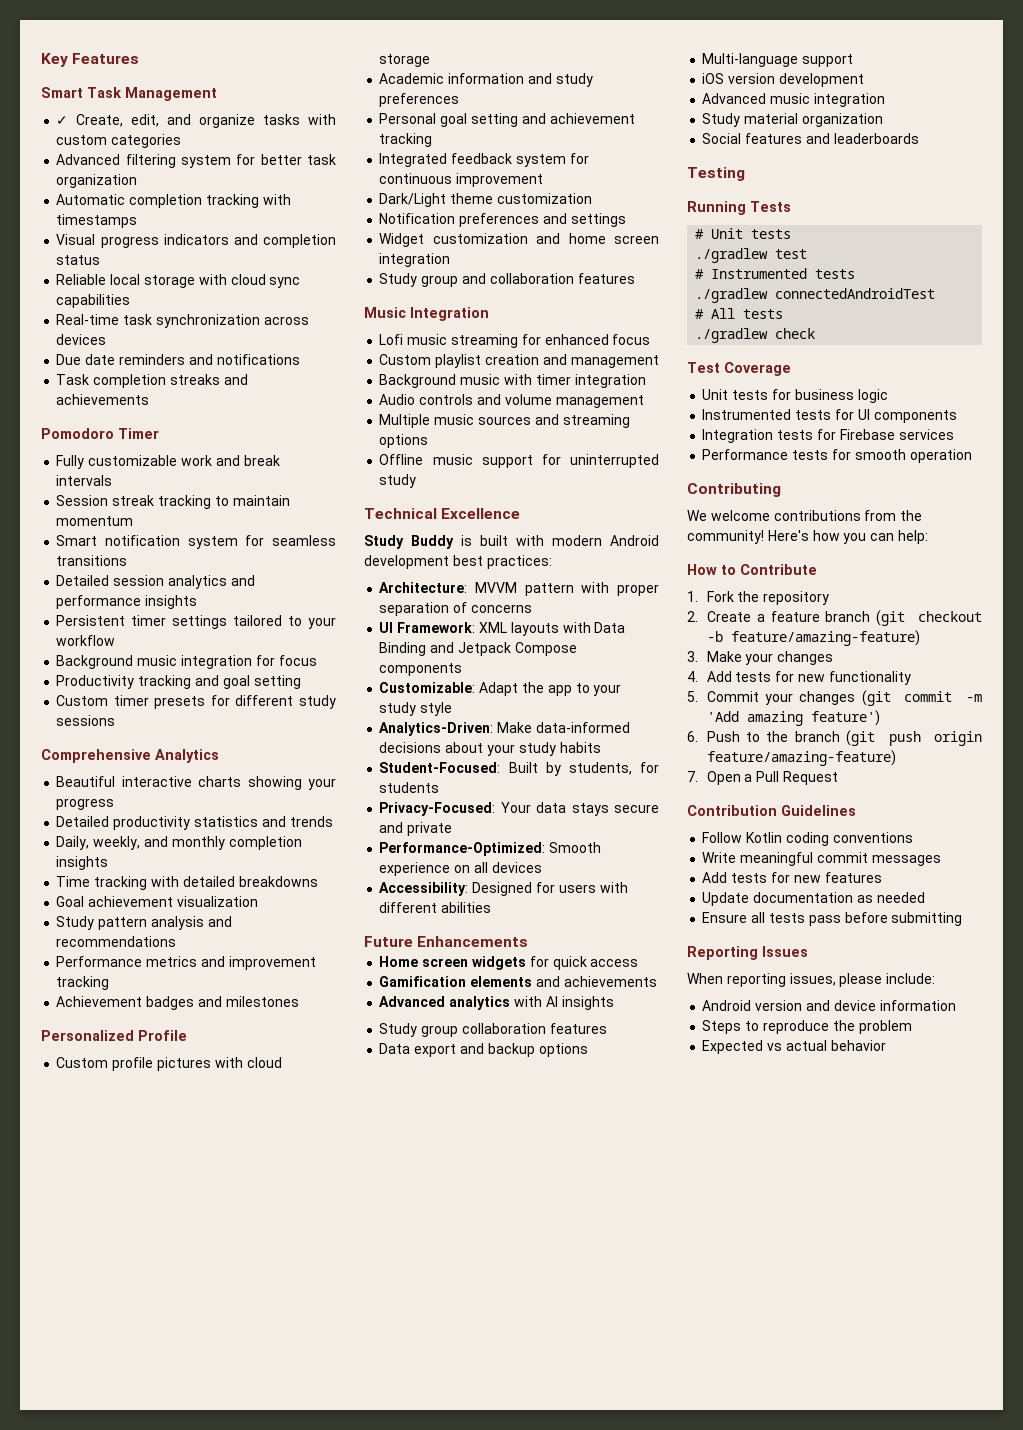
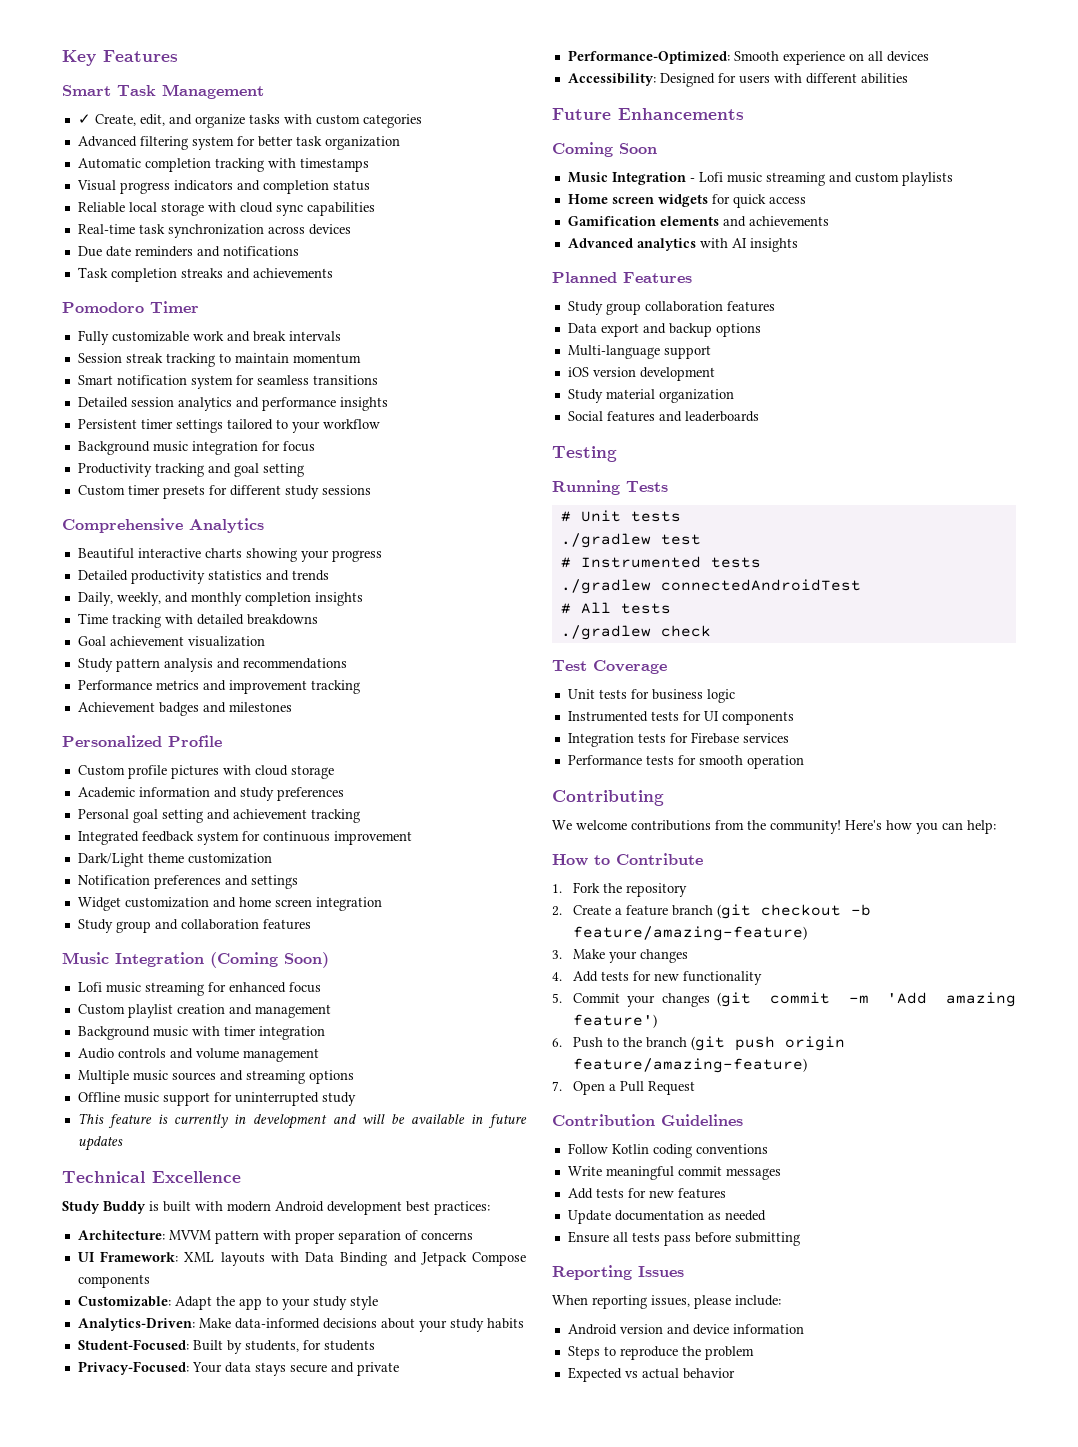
- Music Integration
+ Music Integration (Coming Soon)
+ This feature is currently in development and will be available in future updates
+ Coming Soon
+ Music Integration - Lofi music streaming and custom playlists
+ Planned Features
- Advanced music integration

